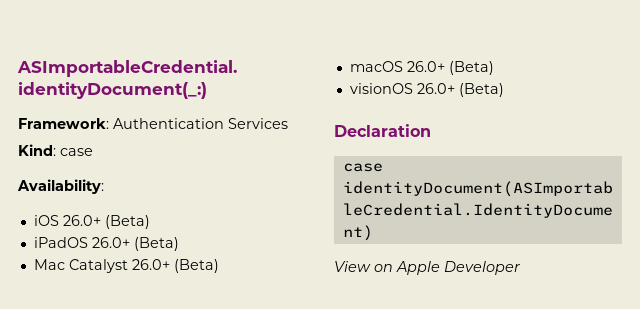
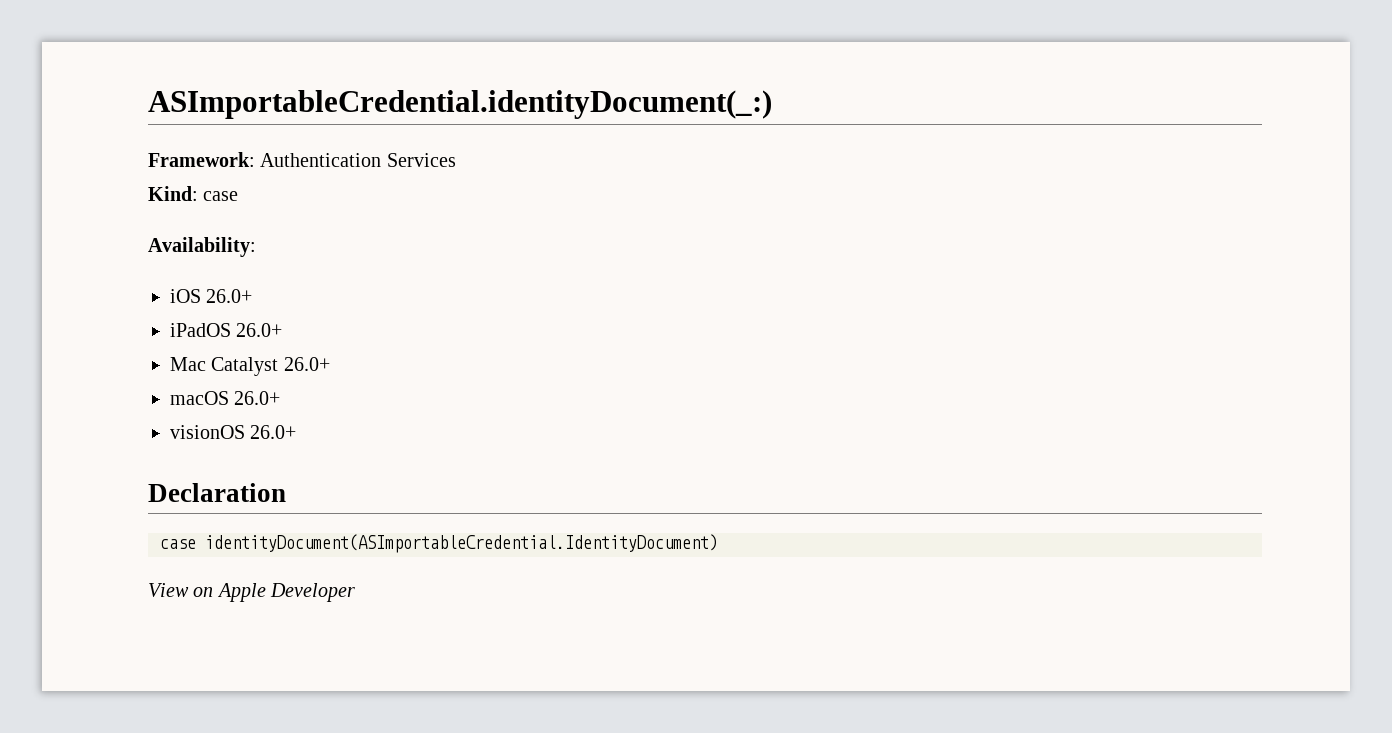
- iOS 26.0+ (Beta)
+ iOS 26.0+
- iPadOS 26.0+ (Beta)
+ iPadOS 26.0+
- Mac Catalyst 26.0+ (Beta)
+ Mac Catalyst 26.0+
- macOS 26.0+ (Beta)
+ macOS 26.0+
- visionOS 26.0+ (Beta)
+ visionOS 26.0+

